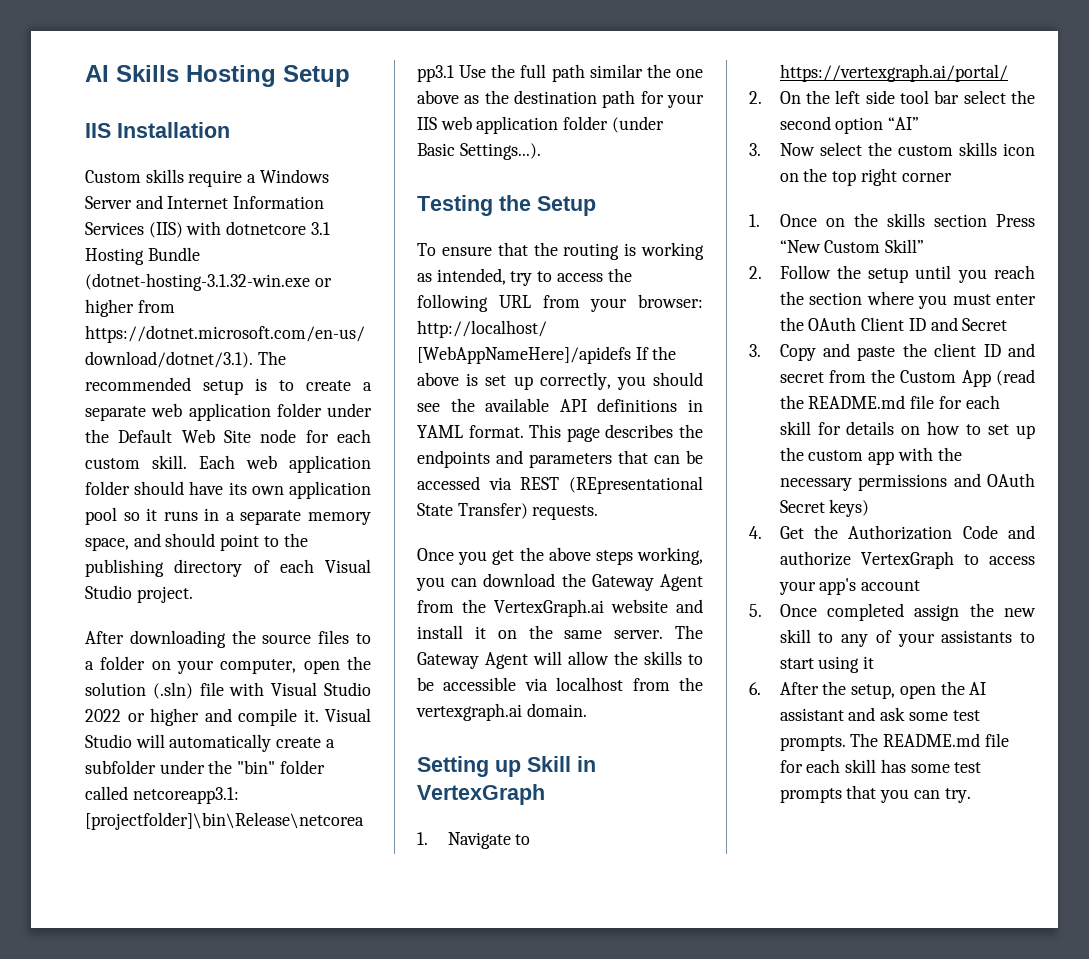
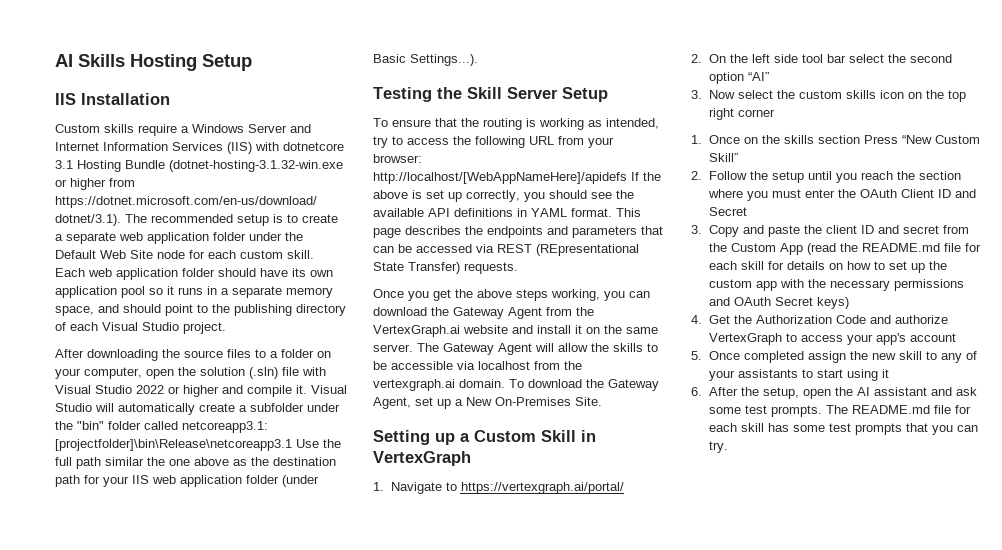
- Testing the Setup
+ Testing the Skill Server Setup
+ To download the Gateway Agent, set up a New On-Premises Site.
- Setting up Skill in VertexGraph
+ Setting up a Custom Skill in VertexGraph

